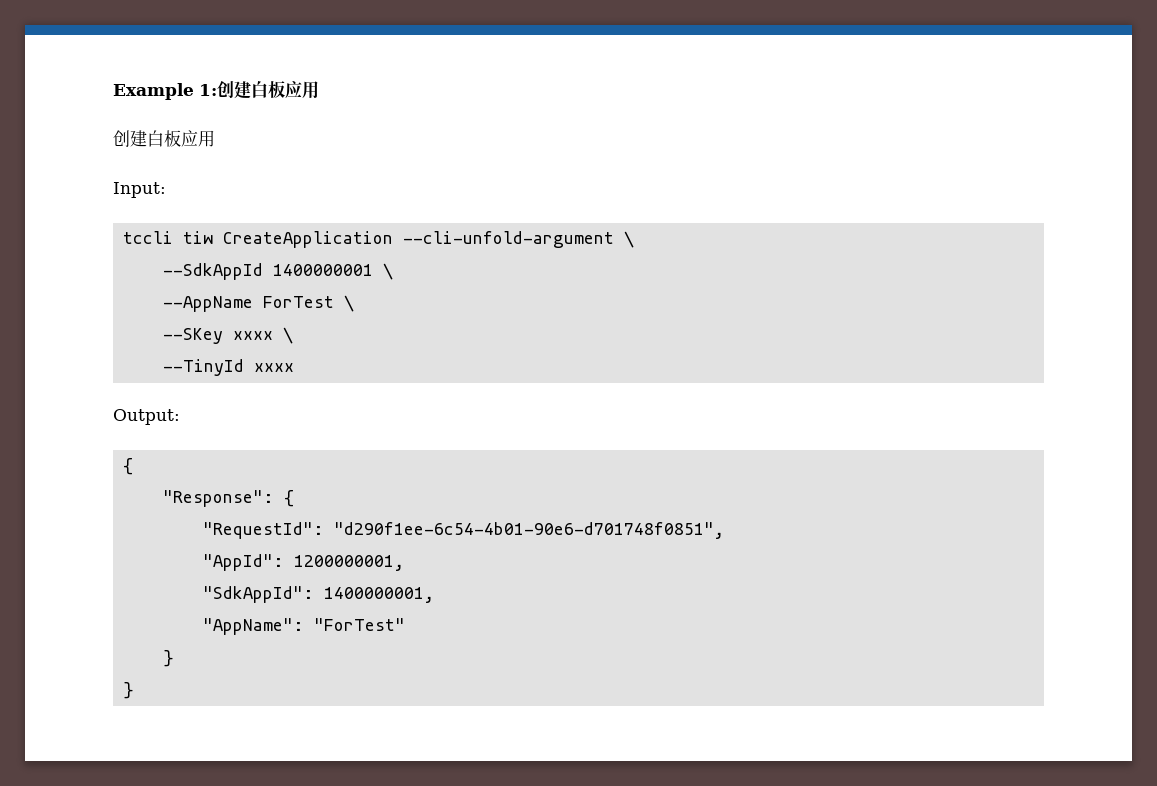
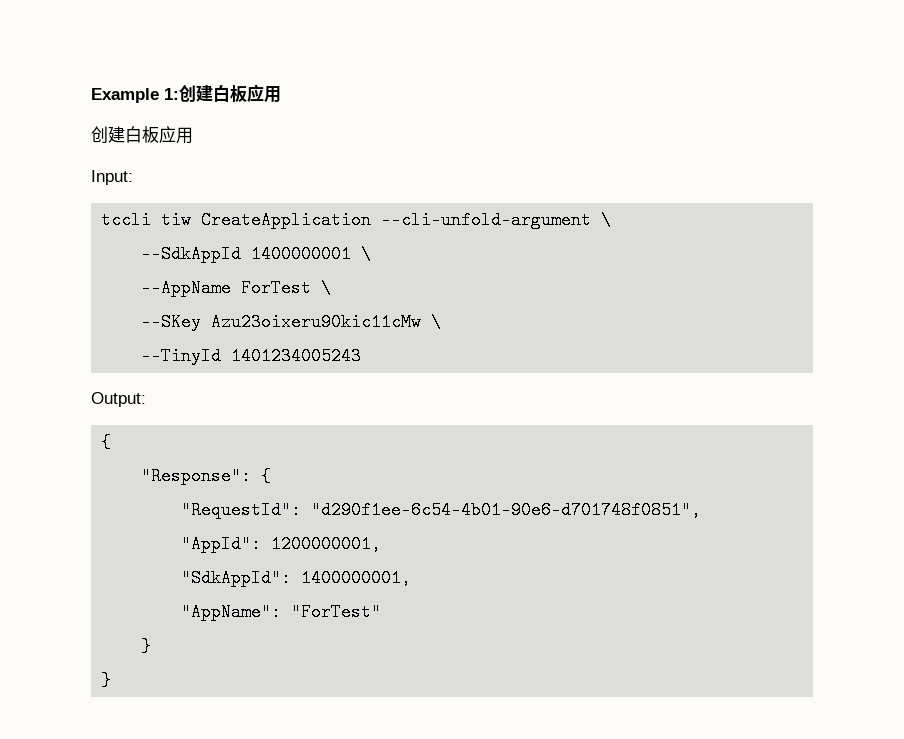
- --SKey xxxx \
+ --SKey Azu23oixeru90kic11cMw \
- --TinyId xxxx
+ --TinyId 1401234005243

